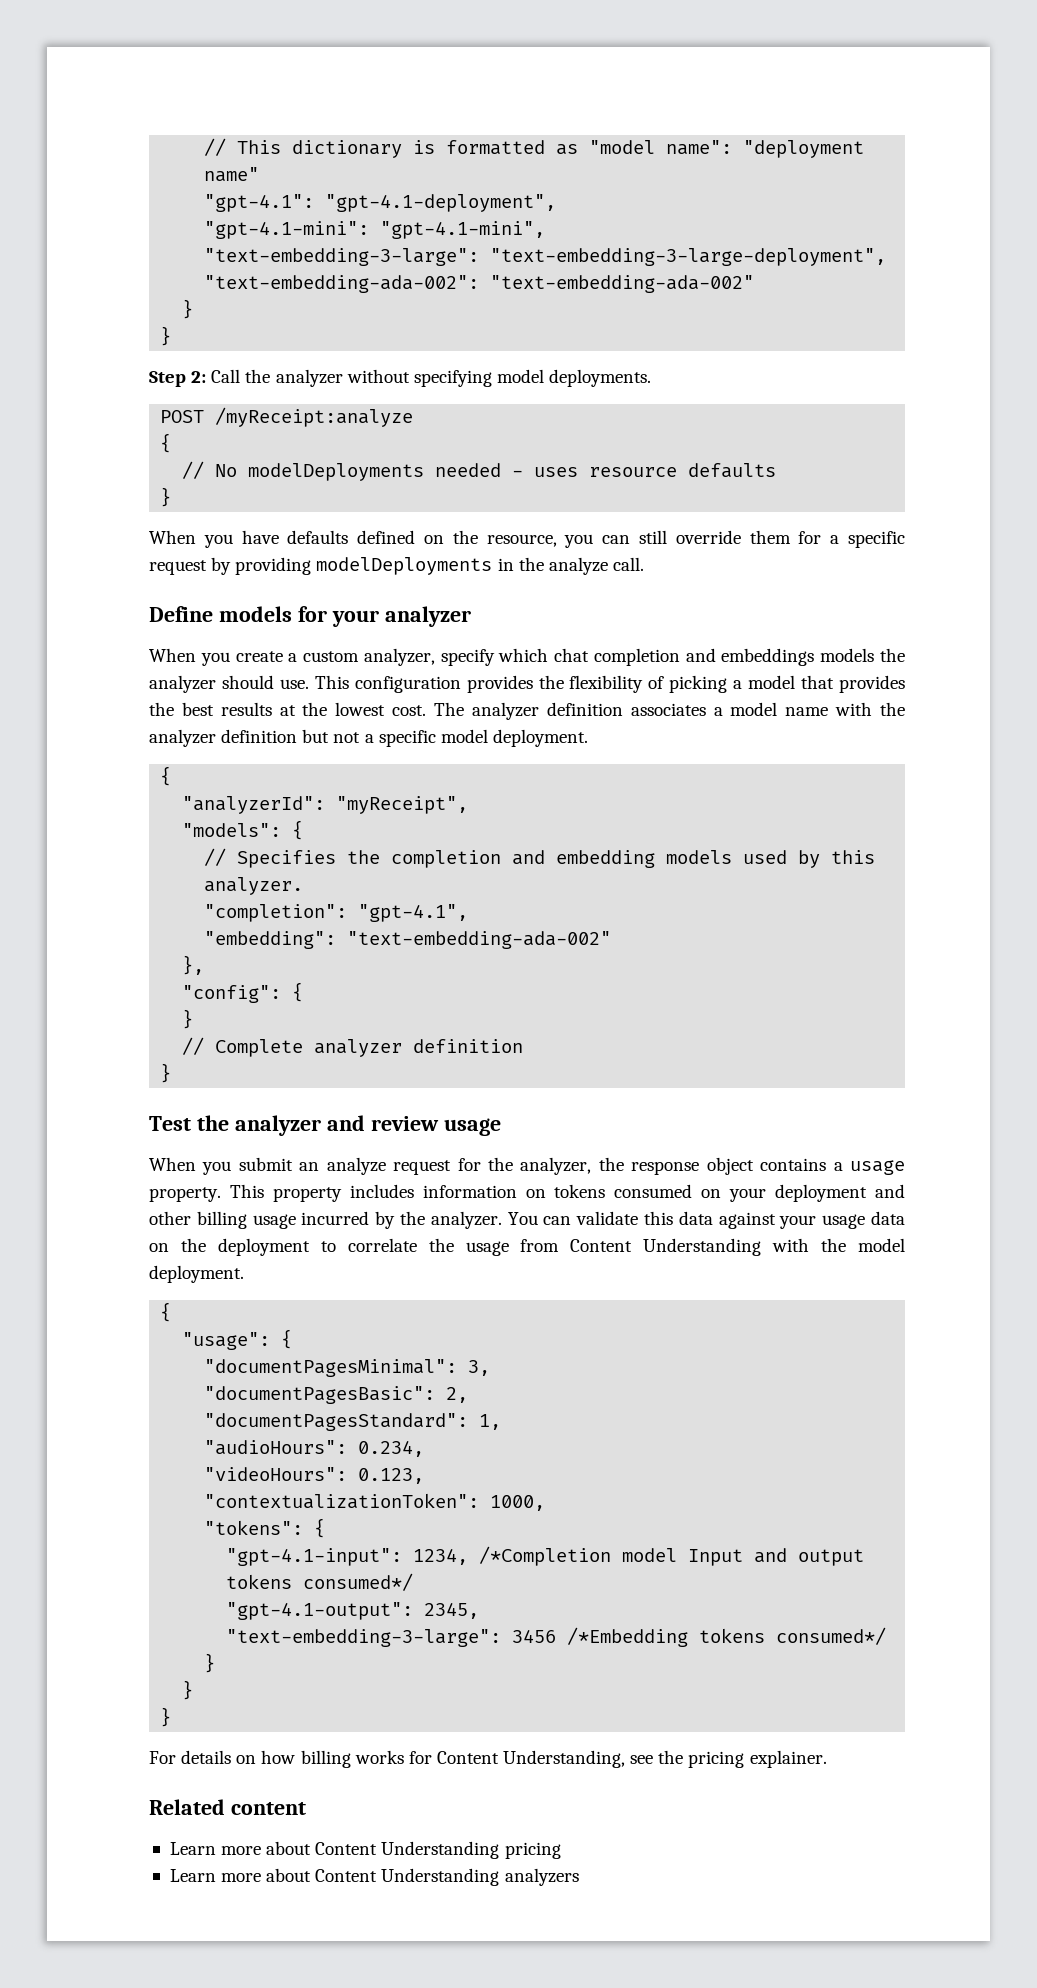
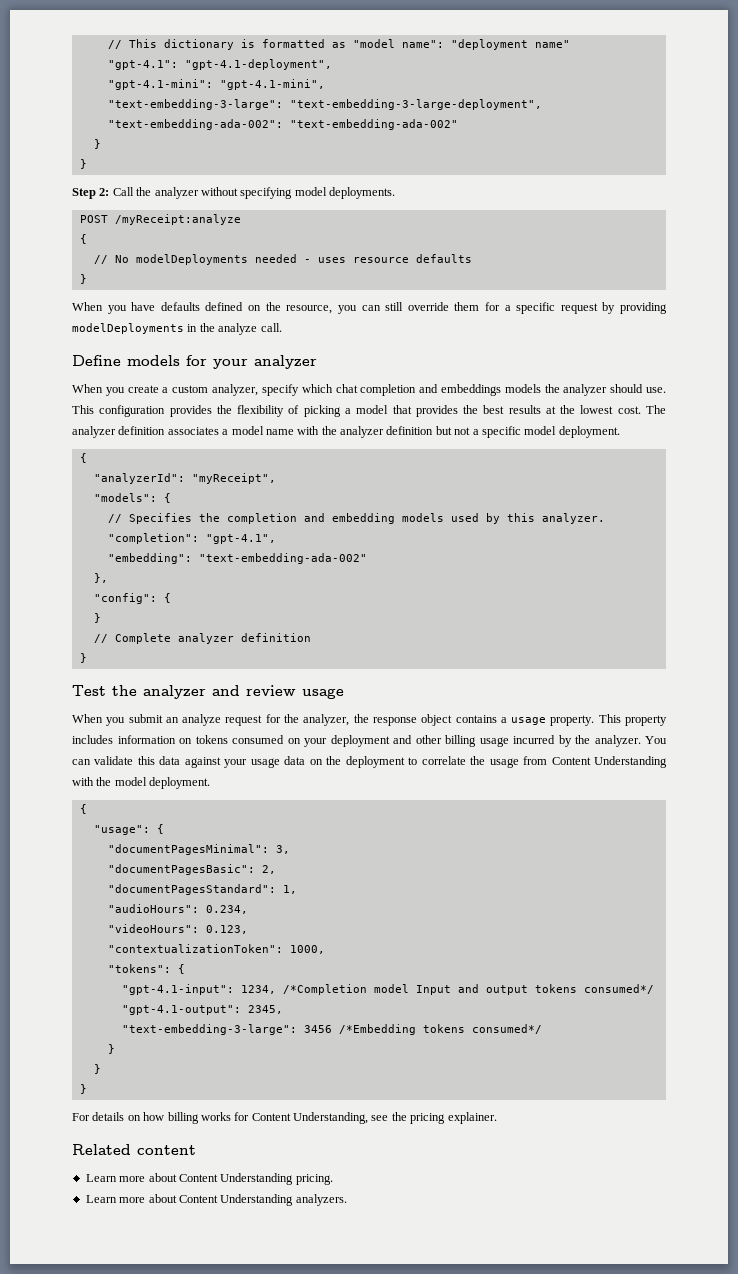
- Learn more about Content Understanding pricing
- Learn more about Content Understanding analyzers
+ Learn more about Content Understanding pricing.
+ Learn more about Content Understanding analyzers.

